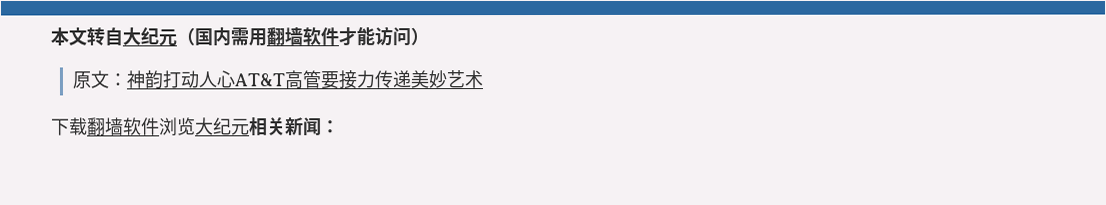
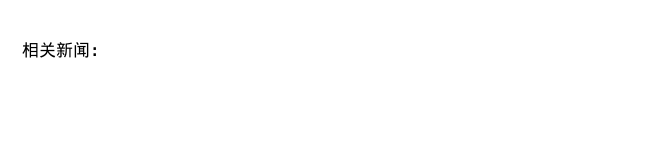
- 本文转自大纪元（国内需用翻墙软件才能访问）
- 原文：神韵打动人心AT&T高管要接力传递美妙艺术
- 下载翻墙软件浏览大纪元相关新闻：
+ 相关新闻：

